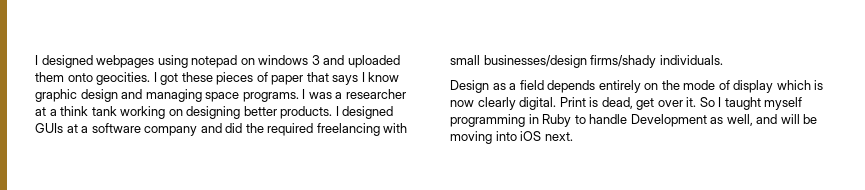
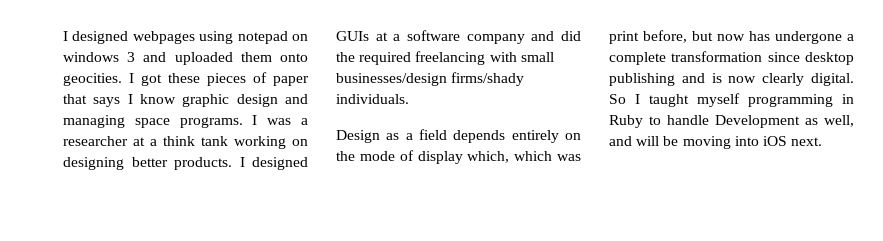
- Design as a field depends entirely on the mode of display which is now clearly digital. Print is dead, get over it.
+ Design as a field depends entirely on the mode of display which, which was print before, but now has undergone a complete transformation since desktop publishing and is now clearly digital.

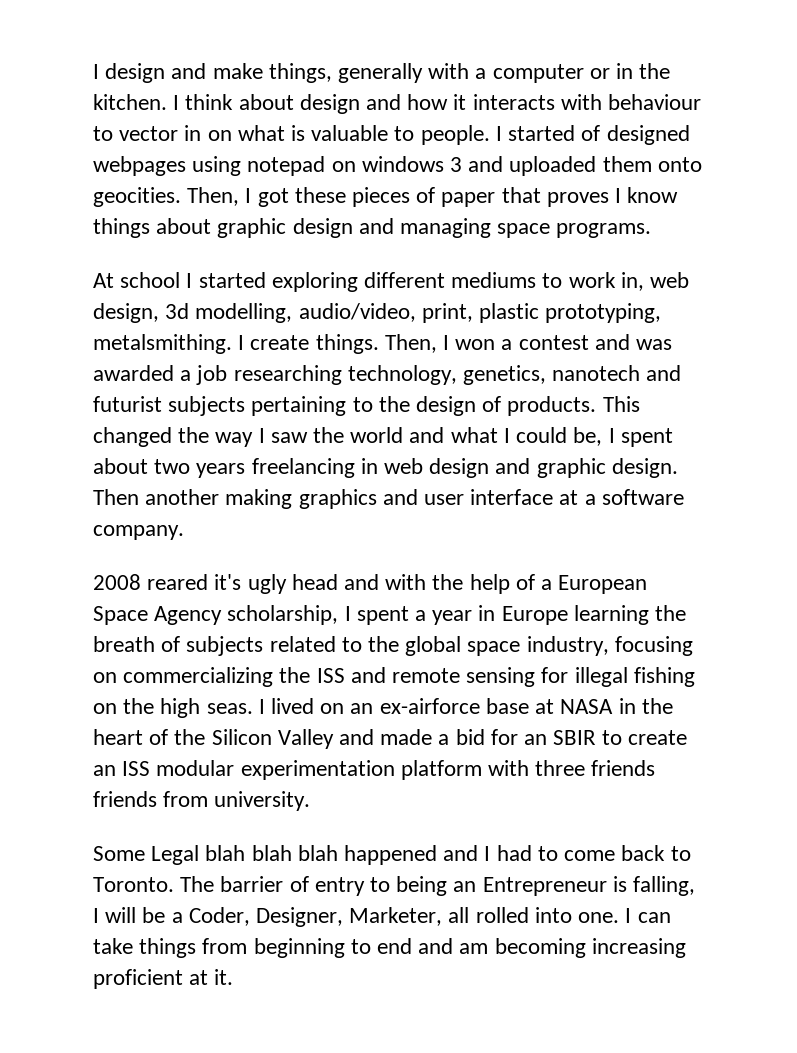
- I designed webpages using notepad on windows 3 and uploaded them onto geocities.
+ I design and make things, generally with a computer or in the kitchen. I think about design and how it interacts with behaviour to vector in on what is valuable to people. I started of designed webpages using notepad on windows 3 and uploaded them onto geocities.
- I got these pieces of paper that says I know graphic design and managing space programs. I was a researcher at a think tank working on designing better products. I designed GUIs at a software company and did the required freelancing with small businesses/design firms/shady individuals.
- Design as a field depends entirely on the mode of display which, which was print before, but now has undergone a complete transformation since desktop publishing and is now clearly digital. So I taught myself programming in Ruby to handle Development as well, and will be moving into iOS next.
+ Then, I got these pieces of paper that proves I know things about graphic design and managing space programs.
+ At school I started exploring different mediums to work in, web design, 3d modelling, audio/video, print, plastic prototyping, metalsmithing. I create things. Then, I won a contest and was awarded a job researching technology, genetics, nanotech and futurist subjects pertaining to the design of products. This changed the way I saw the world and what I could be, I spent about two years freelancing in web design and graphic design. Then another making graphics and user interface at a software company.
+ 2008 reared it's ugly head and with the help of a European Space Agency scholarship, I spent a year in Europe learning the breath of subjects related to the global space industry, focusing on commercializing the ISS and remote sensing for illegal fishing on the high seas. I lived on an ex-airforce base at NASA in the heart of the Silicon Valley and made a bid for an SBIR to create an ISS modular experimentation platform with three friends friends from university.
+ Some Legal blah blah blah happened and I had to come back to Toronto. The barrier of entry to being an Entrepreneur is falling, I will be a Coder, Designer, Marketer, all rolled into one. I can take things from beginning to end and am becoming increasing proficient at it.

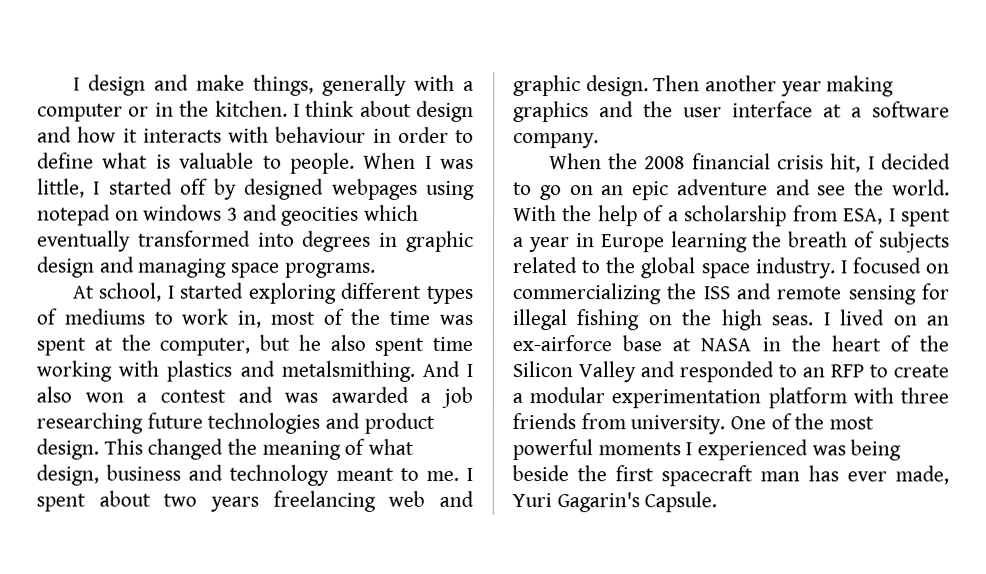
- I think about design and how it interacts with behaviour to vector in on what is valuable to people.
+ I think about design and how it interacts with behaviour in order to define what is valuable to people.
- I started of designed webpages using notepad on windows 3 and uploaded them onto geocities. Then, I got these pieces of paper that proves I know things about graphic design and managing space programs.
+ When I was little, I started off by designed webpages using notepad on windows 3 and geocities which eventually transformed into degrees in graphic design and managing space programs.
- At school I started exploring different mediums to work in, web design, 3d modelling, audio/video, print, plastic prototyping, metalsmithing. I create things. Then, I won a contest and was awarded a job researching technology, genetics, nanotech and futurist subjects pertaining to the design of products. This changed the way I saw the world and what I could be, I spent about two years freelancing in web design and graphic design.
+ At school, I started exploring different types of mediums to work in, most of the time was spent at the computer, but he also spent time working with plastics and metalsmithing. And I also won a contest and was awarded a job researching future technologies and product design. This changed the meaning of what design, business and technology meant to me. I spent about two years freelancing web and graphic design.
- Then another making graphics and user interface at a software company.
+ Then another year making graphics and the user interface at a software company.
- 2008 reared it's ugly head and with the help of a European Space Agency scholarship, I spent a year in Europe learning the breath of subjects related to the global space industry, focusing on commercializing the ISS and remote sensing for illegal fishing on the high seas.
+ When the 2008 financial crisis hit, I decided to go on an epic adventure and see the world. With the help of a scholarship from ESA, I spent a year in Europe learning the breath of subjects related to the global space industry. I focused on commercializing the ISS and remote sensing for illegal fishing on the high seas.
- I lived on an ex-airforce base at NASA in the heart of the Silicon Valley and made a bid for an SBIR to create an ISS modular experimentation platform with three friends friends from university.
- Some Legal blah blah blah happened and I had to come back to Toronto. The barrier of entry to being an Entrepreneur is falling, I will be a Coder, Designer, Marketer, all rolled into one. I can take things from beginning to end and am becoming increasing proficient at it.
+ I lived on an ex-airforce base at NASA in the heart of the Silicon Valley and responded to an RFP to create a modular experimentation platform with three friends from university. One of the most powerful moments I experienced was being beside the first spacecraft man has ever made, Yuri Gagarin's Capsule.

